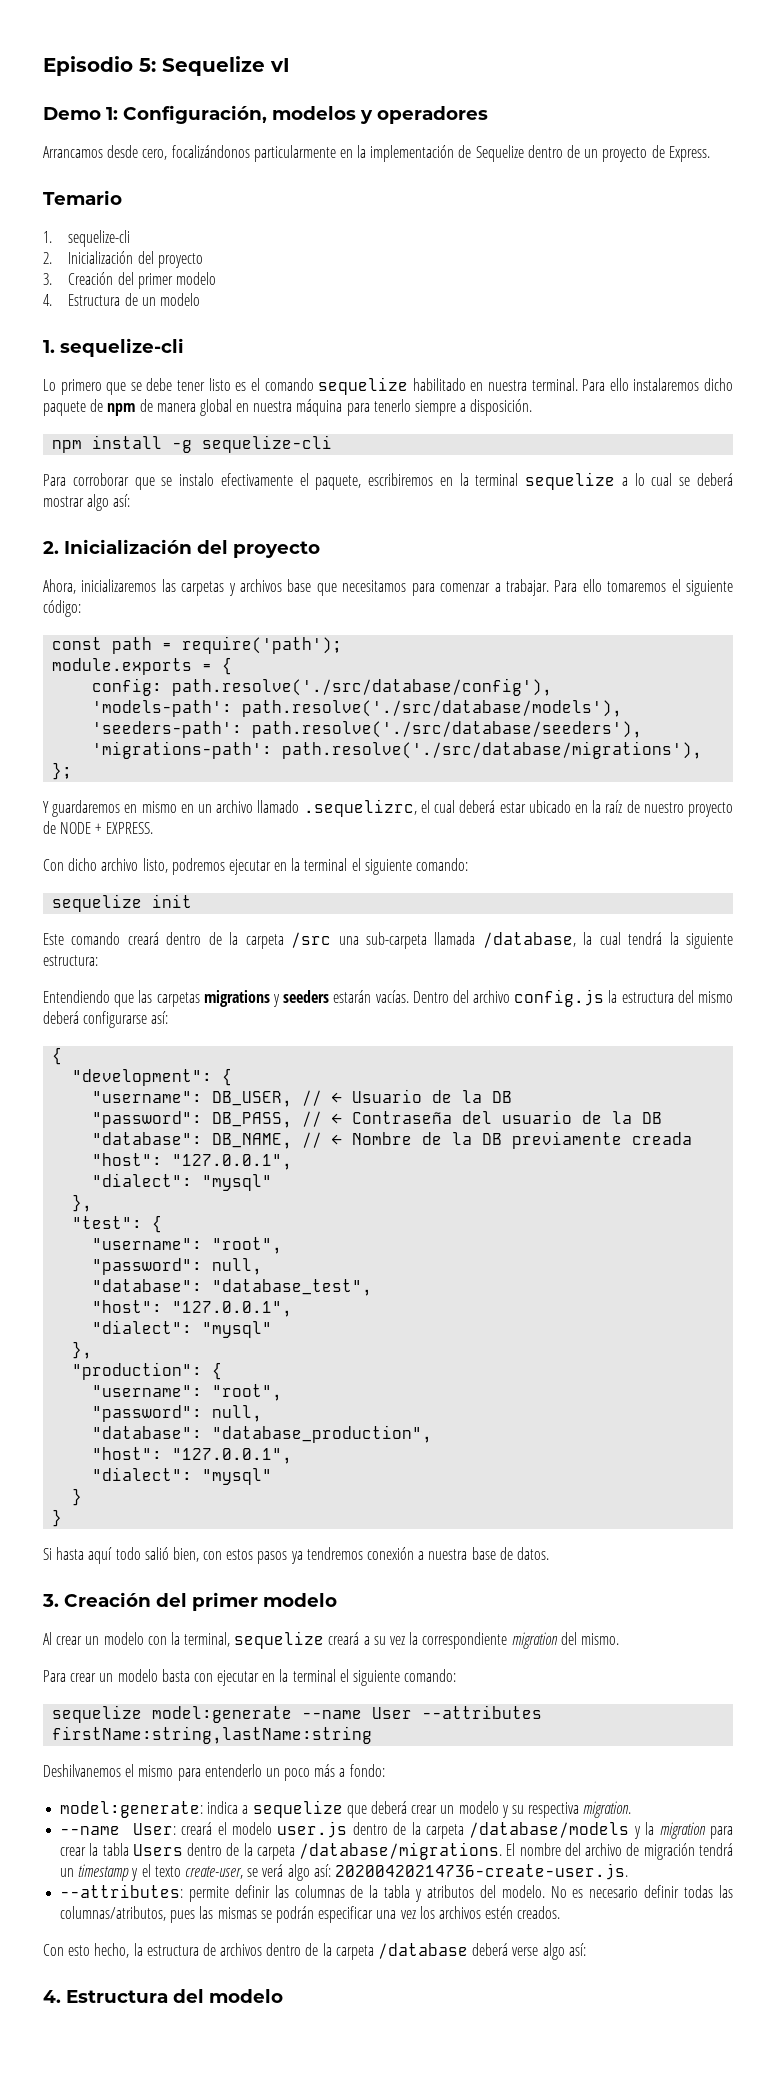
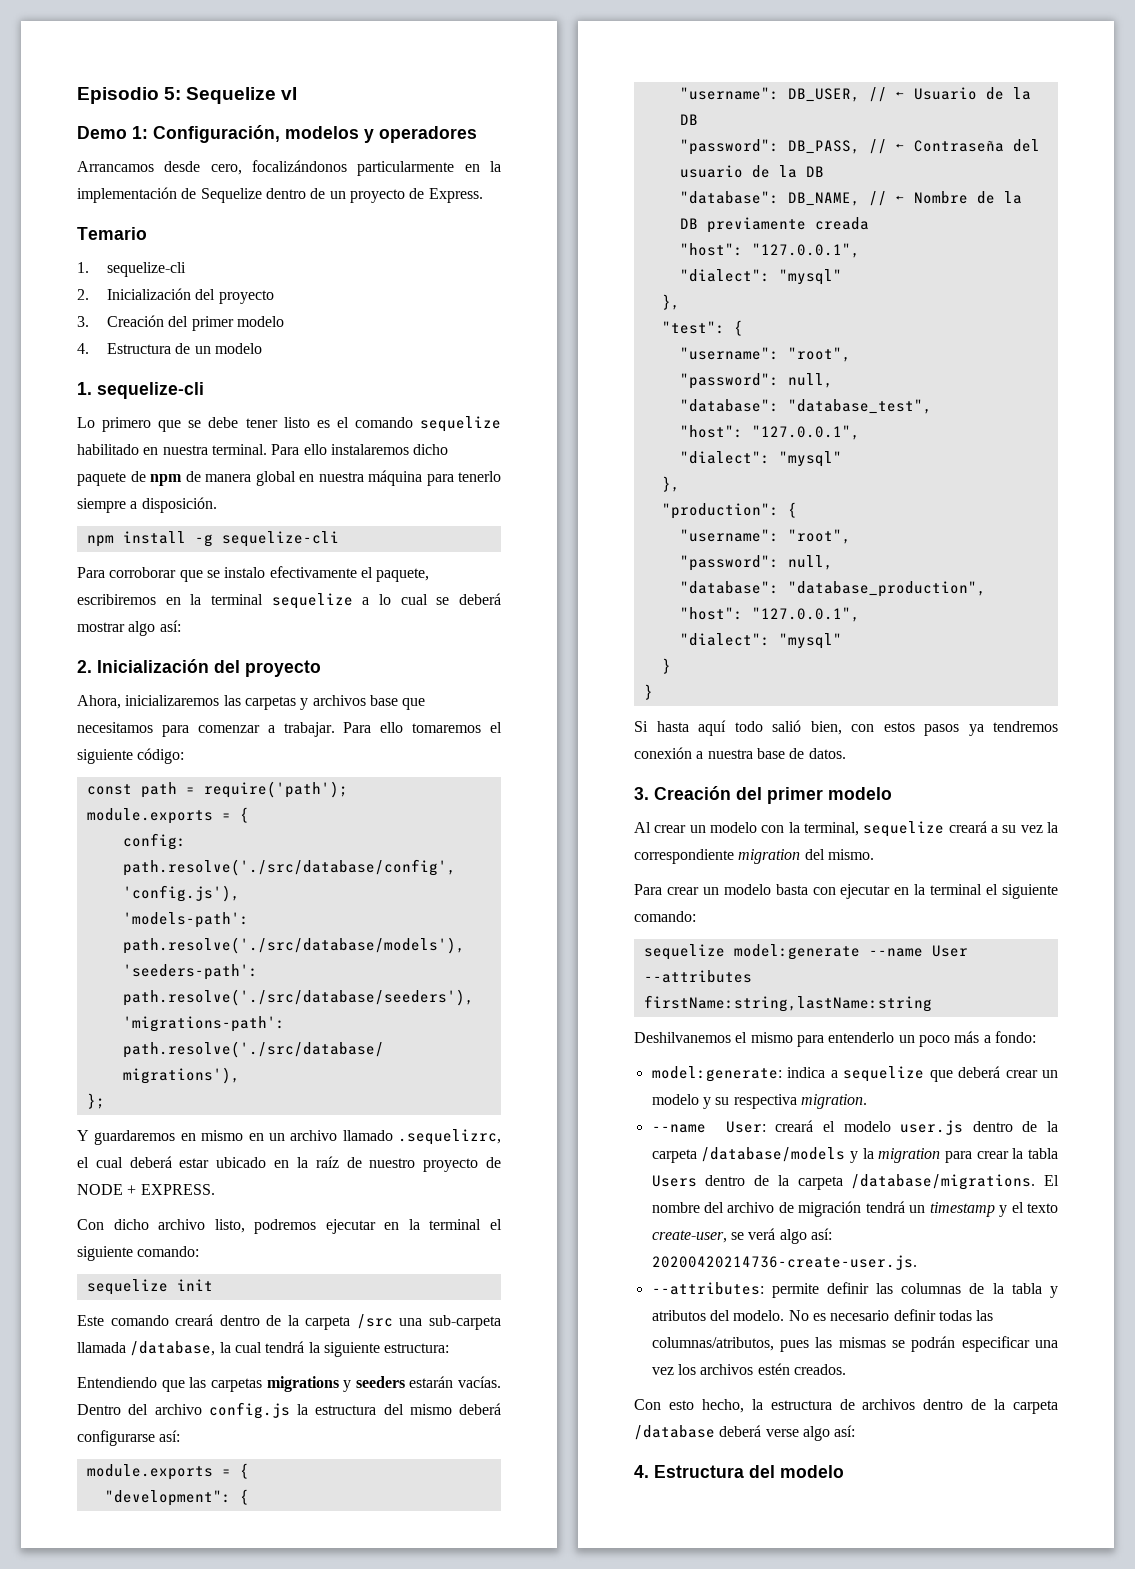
- config: path.resolve('./src/database/config'),
+ config: path.resolve('./src/database/config', 'config.js'),
  Dentro del archivo config.js la estructura del mismo deberá configurarse así:
- {
+ module.exports = {

